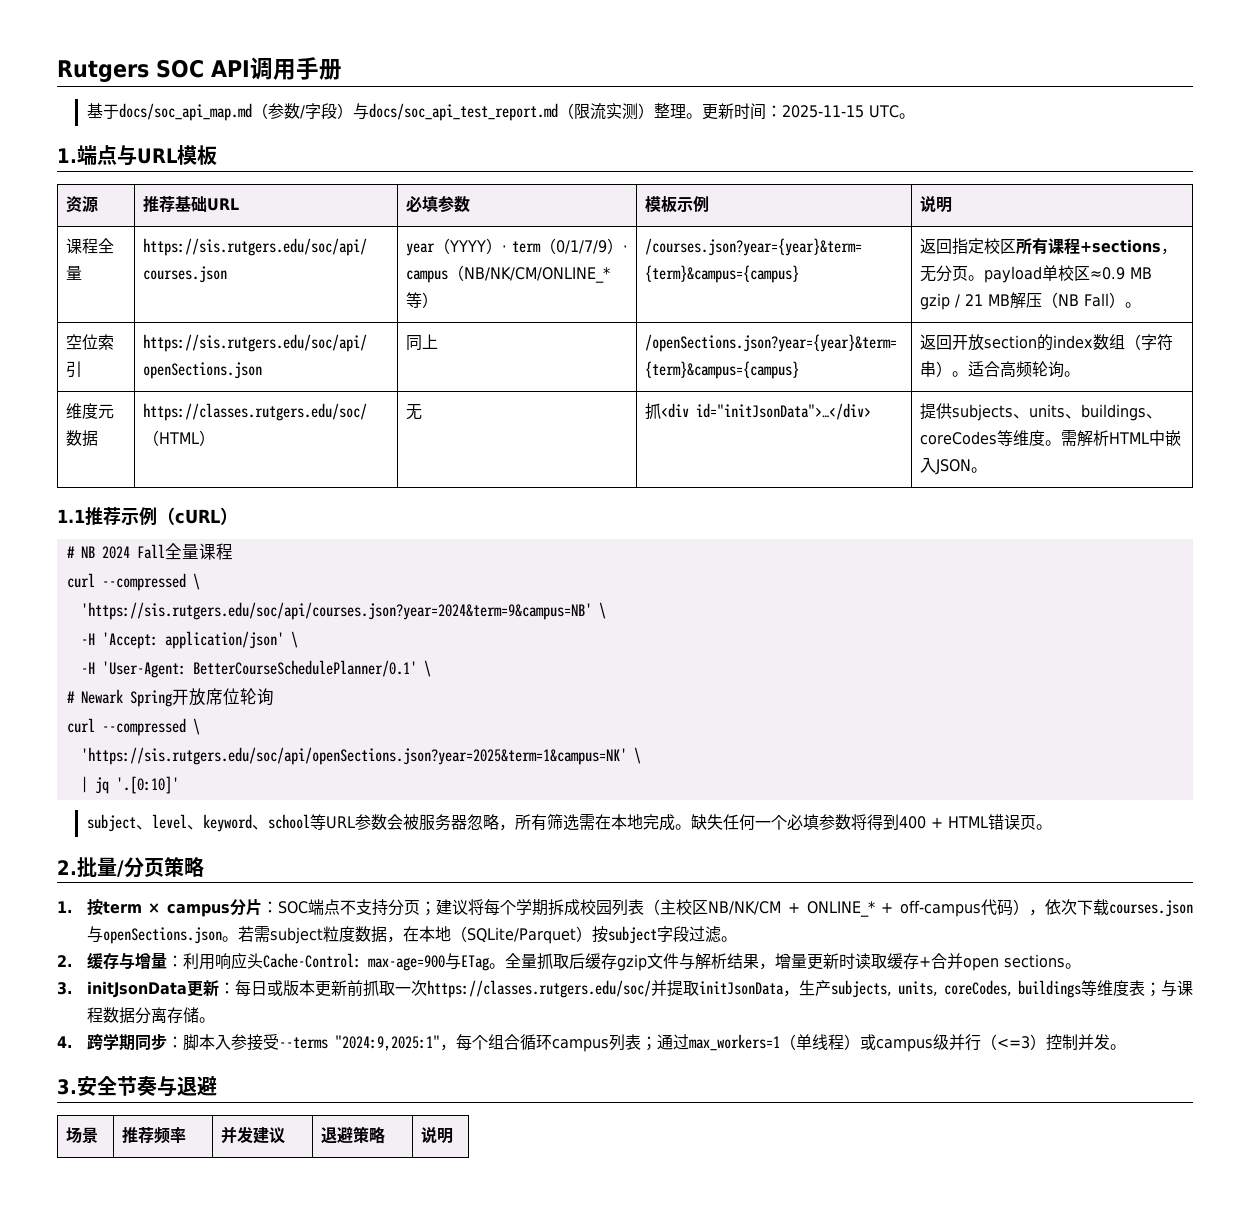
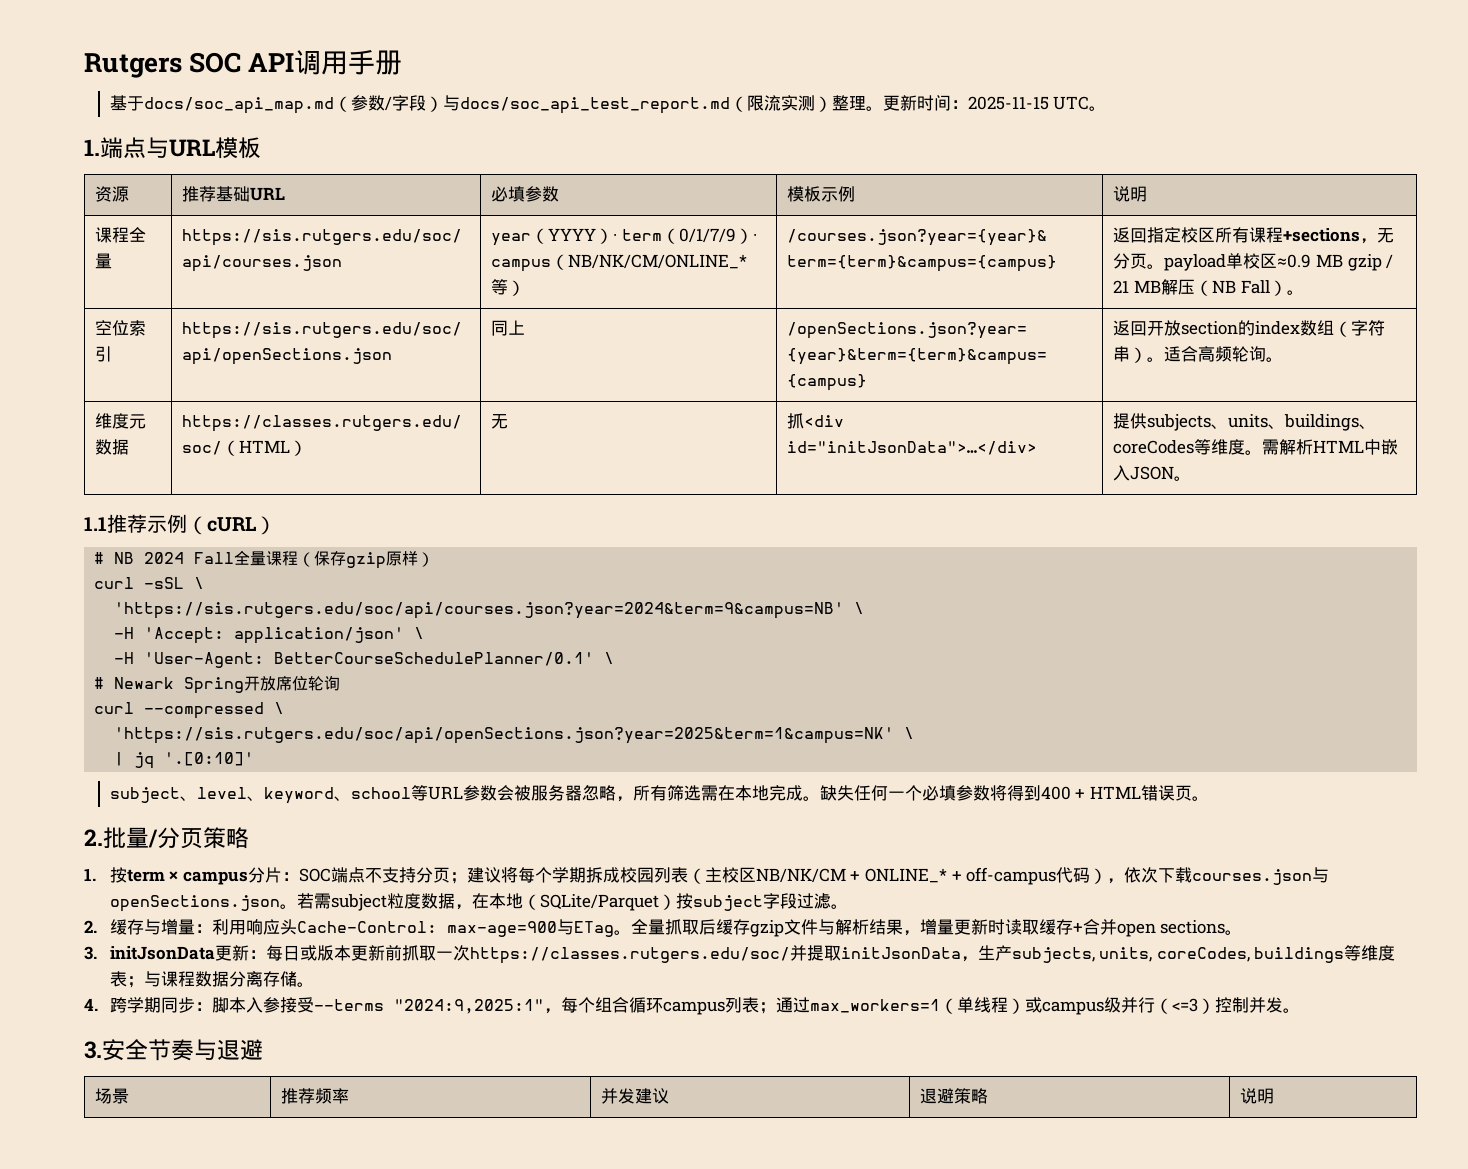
- # NB 2024 Fall全量课程
- curl --compressed \
+ # NB 2024 Fall全量课程（保存gzip原样）
+ curl -sSL \

